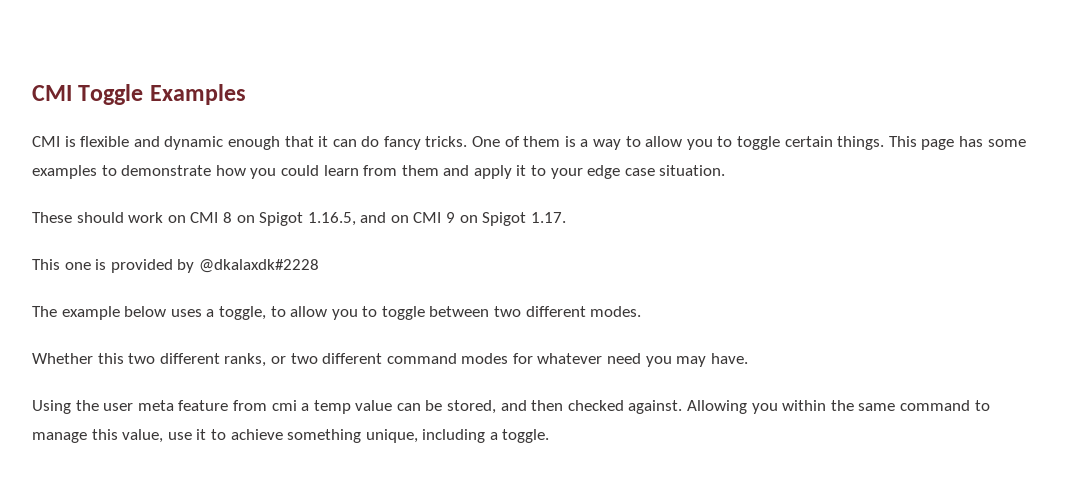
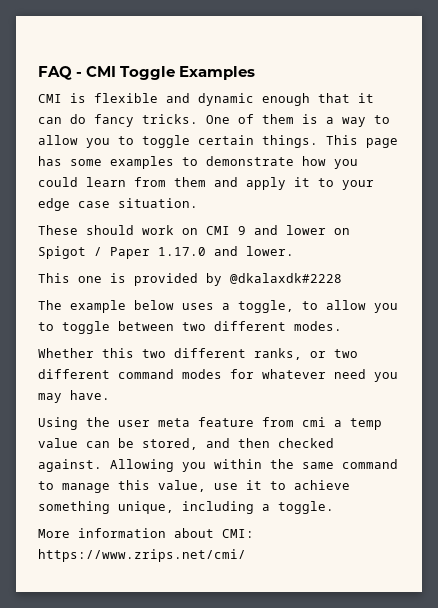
- CMI Toggle Examples
+ FAQ - CMI Toggle Examples
- These should work on CMI 8 on Spigot 1.16.5, and on CMI 9 on Spigot 1.17.
+ These should work on CMI 9 and lower on Spigot / Paper 1.17.0 and lower.
+ More information about CMI: https://www.zrips.net/cmi/

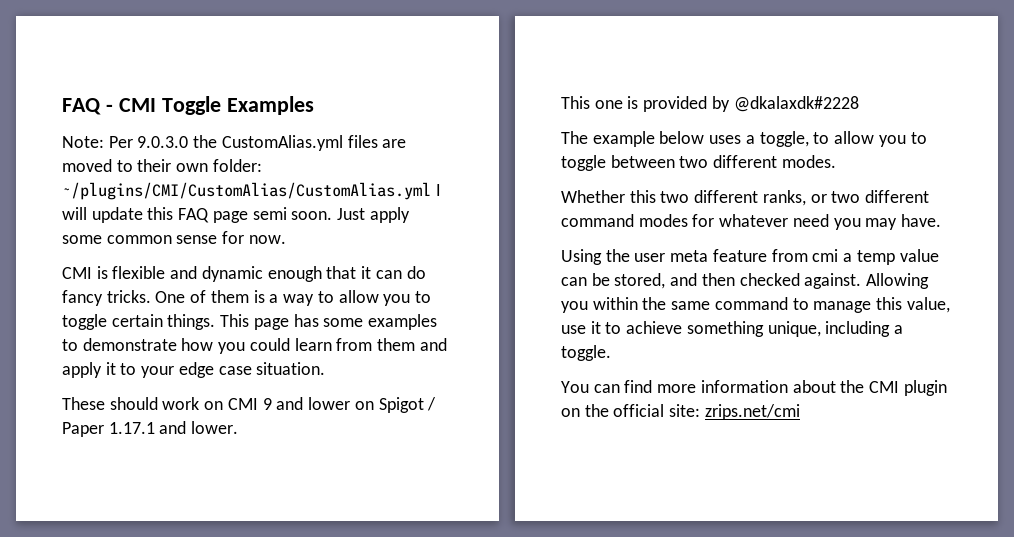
+ Note: Per 9.0.3.0 the CustomAlias.yml files are moved to their own folder: ~/plugins/CMI/CustomAlias/CustomAlias.yml I will update this FAQ page semi soon. Just apply some common sense for now.
- These should work on CMI 9 and lower on Spigot / Paper 1.17.0 and lower.
+ These should work on CMI 9 and lower on Spigot / Paper 1.17.1 and lower.
- More information about CMI: https://www.zrips.net/cmi/
+ You can find more information about the CMI plugin on the official site: zrips.net/cmi

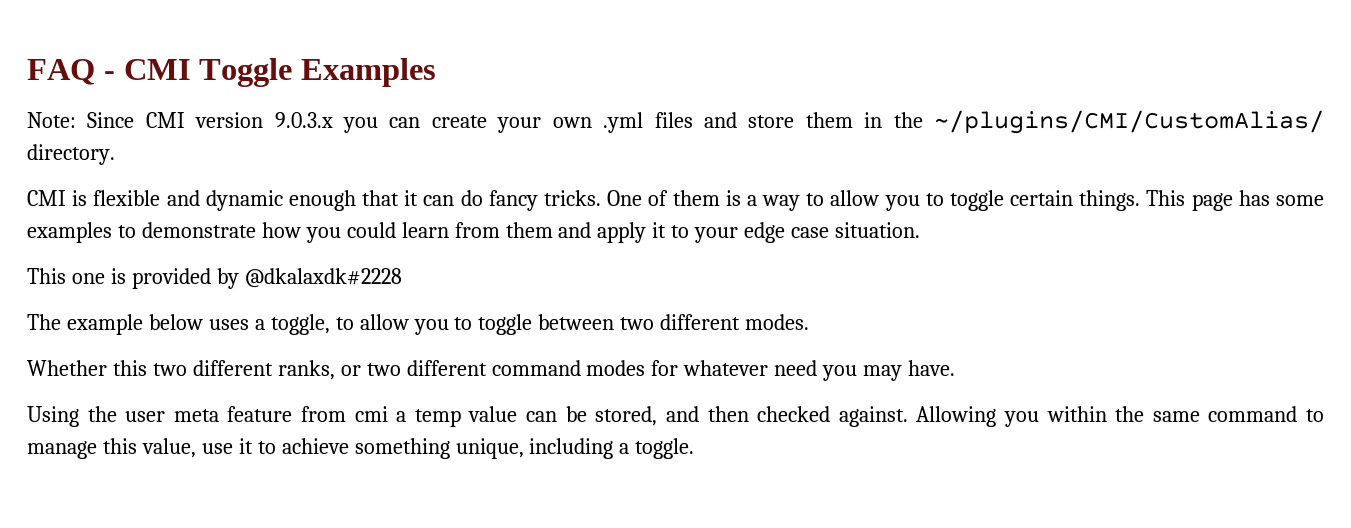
- Note: Per 9.0.3.0 the CustomAlias.yml files are moved to their own folder: ~/plugins/CMI/CustomAlias/CustomAlias.yml I will update this FAQ page semi soon. Just apply some common sense for now.
+ Note: Since CMI version 9.0.3.x you can create your own .yml files and store them in the ~/plugins/CMI/CustomAlias/ directory.
- These should work on CMI 9 and lower on Spigot / Paper 1.17.1 and lower.
- You can find more information about the CMI plugin on the official site: zrips.net/cmi

